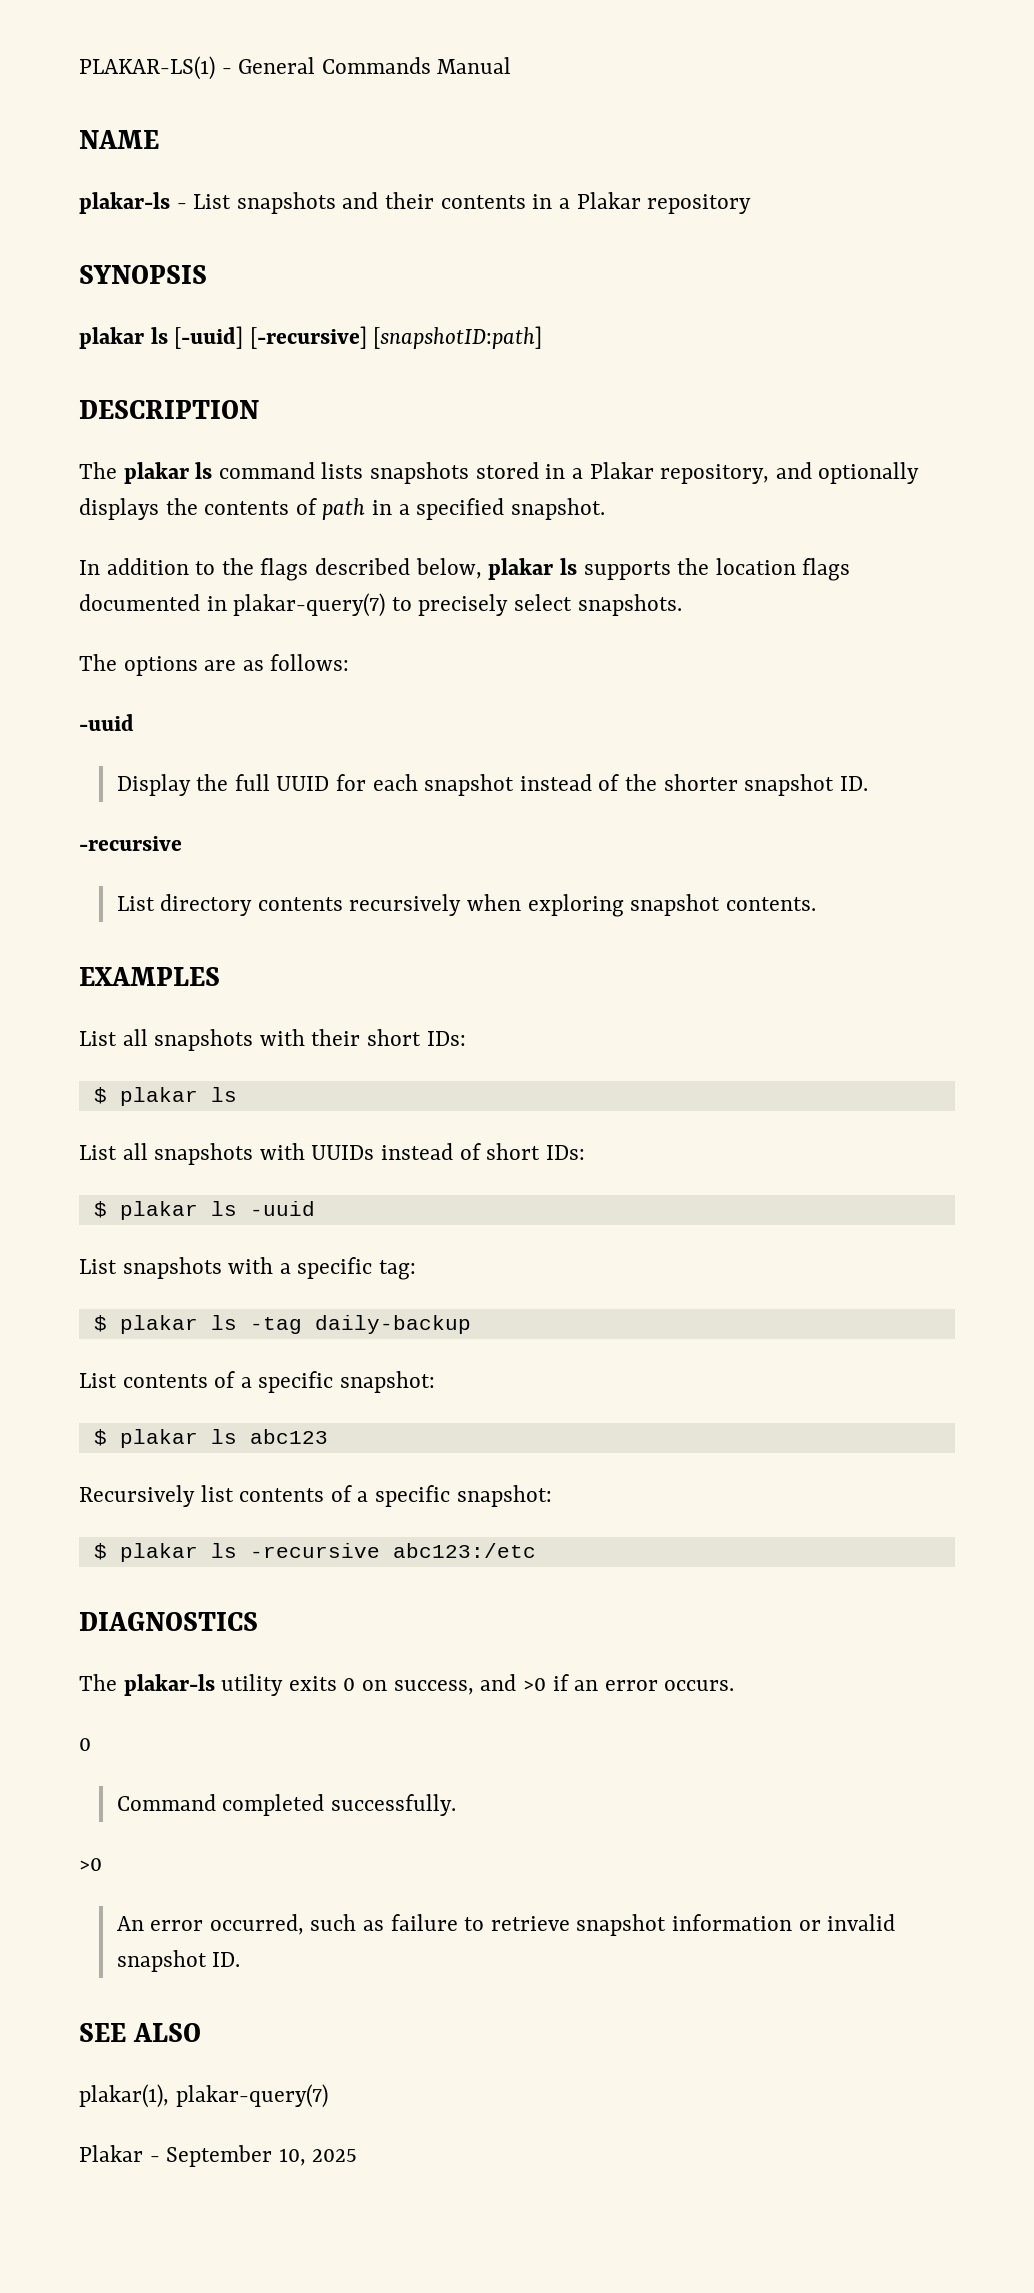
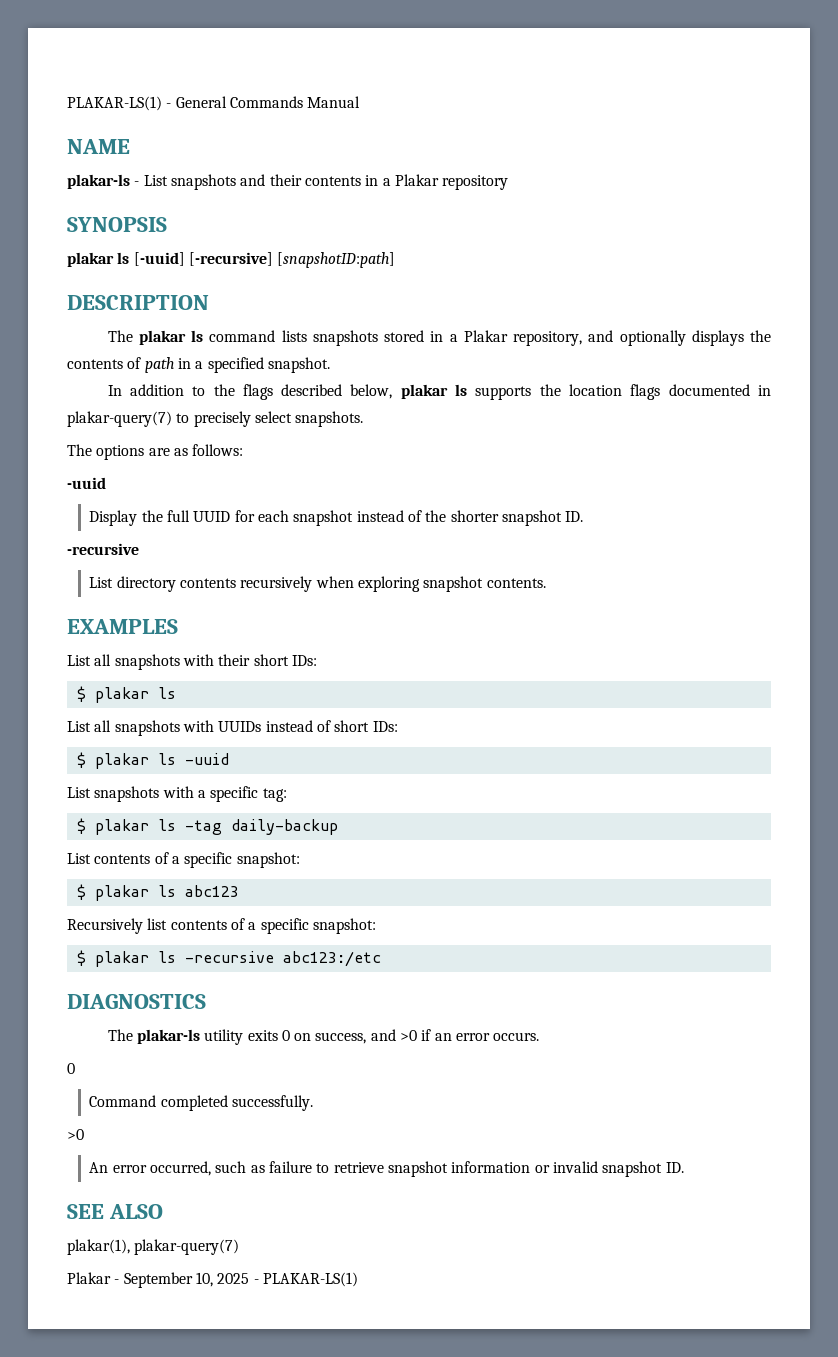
- Plakar - September 10, 2025
+ Plakar - September 10, 2025 - PLAKAR-LS(1)

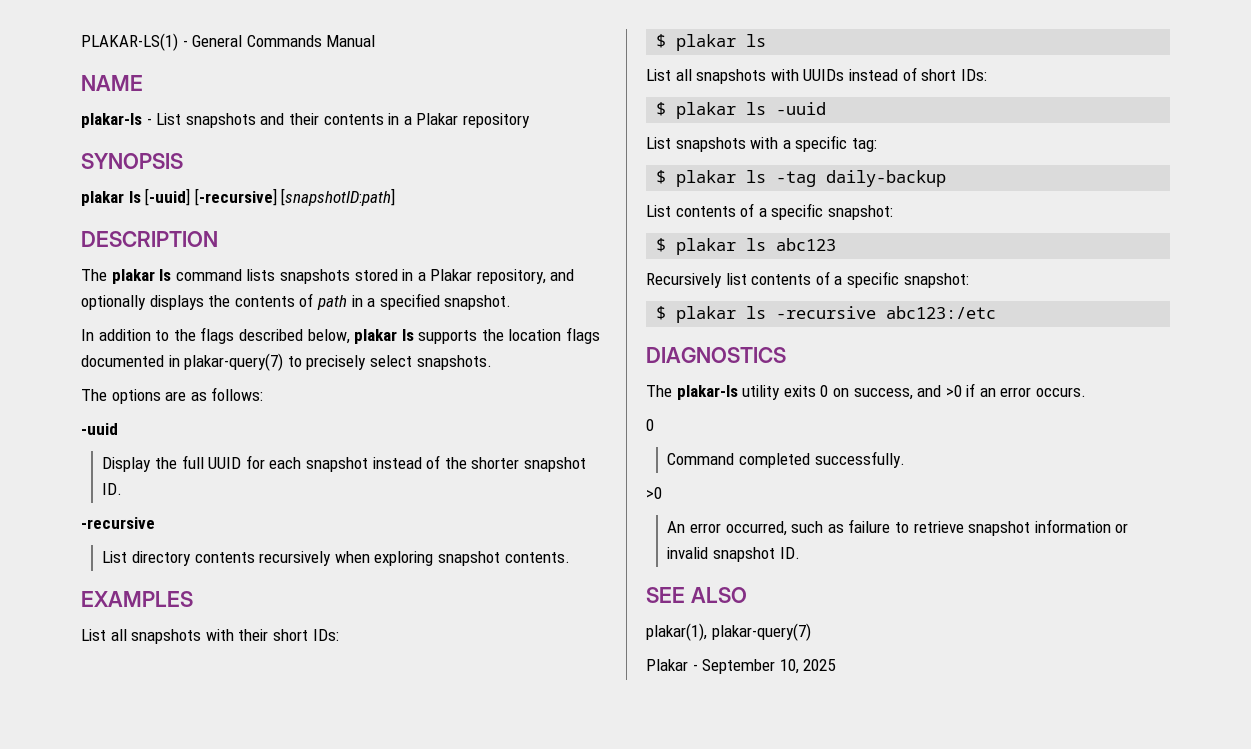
- Plakar - September 10, 2025 - PLAKAR-LS(1)
+ Plakar - September 10, 2025

